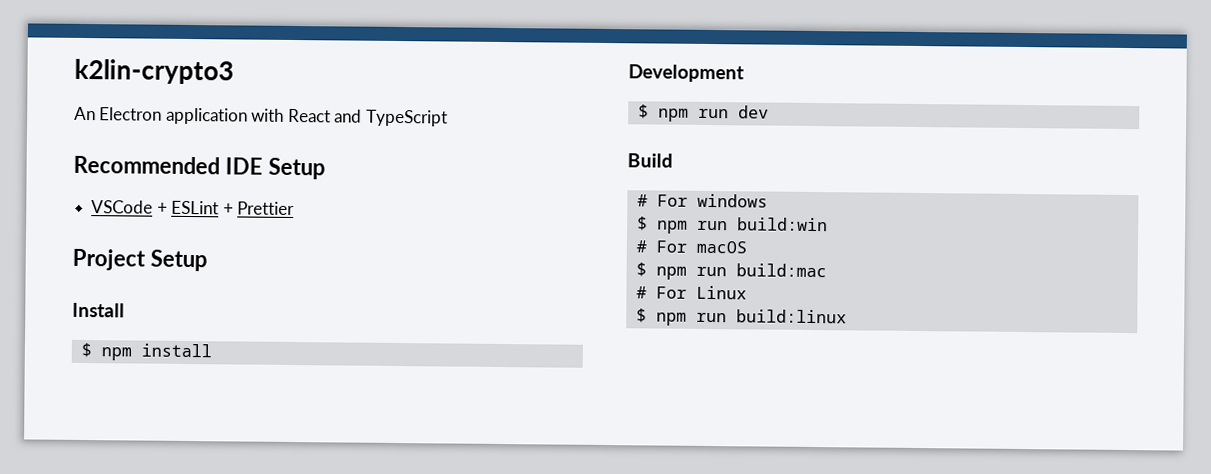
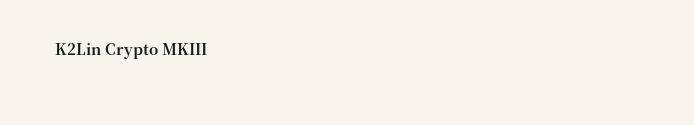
- k2lin-crypto3
- An Electron application with React and TypeScript
- Recommended IDE Setup
- VSCode + ESLint + Prettier
- Project Setup
- Install
- $ npm install
- Development
- $ npm run dev
- Build
- # For windows
- $ npm run build:win
- # For macOS
- $ npm run build:mac
- # For Linux
- $ npm run build:linux
+ K2Lin Crypto MKIII

